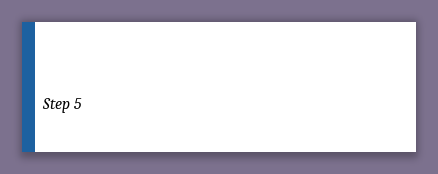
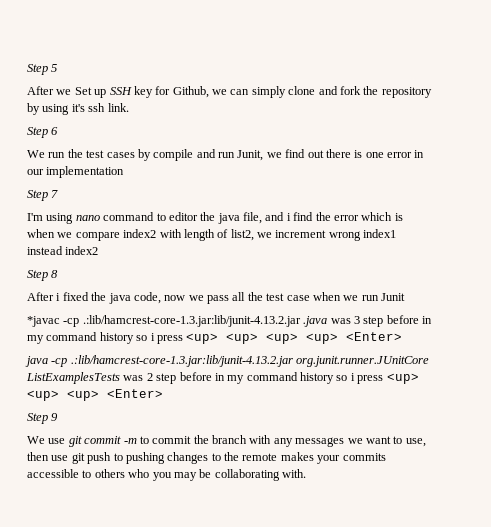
+ After we Set up SSH key for Github, we can simply clone and fork the repository by using it's ssh link.
+ Step 6
+ We run the test cases by compile and run Junit, we find out there is one error in our implementation
+ Step 7
+ I'm using nano command to editor the java file, and i find the error which is when we compare index2 with length of list2, we increment wrong index1 instead index2
+ Step 8
+ After i fixed the java code, now we pass all the test case when we run Junit
+ *javac -cp .:lib/hamcrest-core-1.3.jar:lib/junit-4.13.2.jar .java was 3 step before in my command history so i press <up> <up> <up> <up> <Enter>
+ java -cp .:lib/hamcrest-core-1.3.jar:lib/junit-4.13.2.jar org.junit.runner.JUnitCore ListExamplesTests was 2 step before in my command history so i press <up> <up> <up> <Enter>
+ Step 9
+ We use git commit -m to commit the branch with any messages we want to use, then use git push to pushing changes to the remote makes your commits accessible to others who you may be collaborating with.

